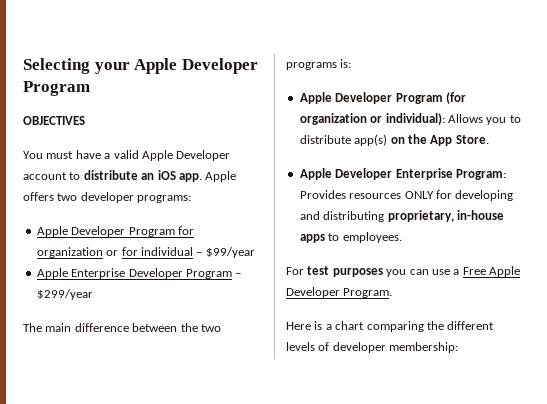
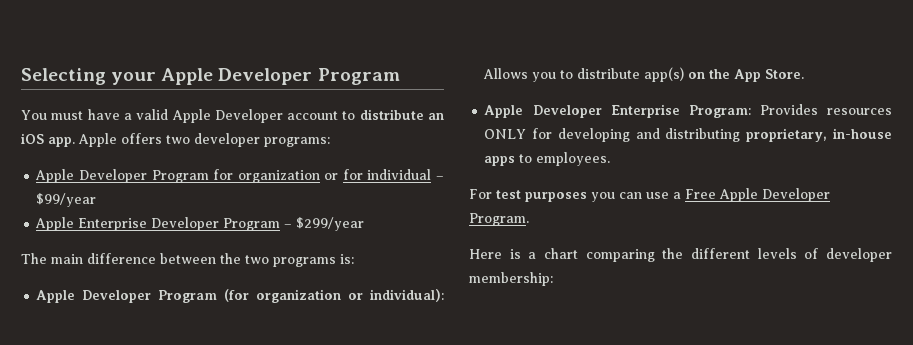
- OBJECTIVES

